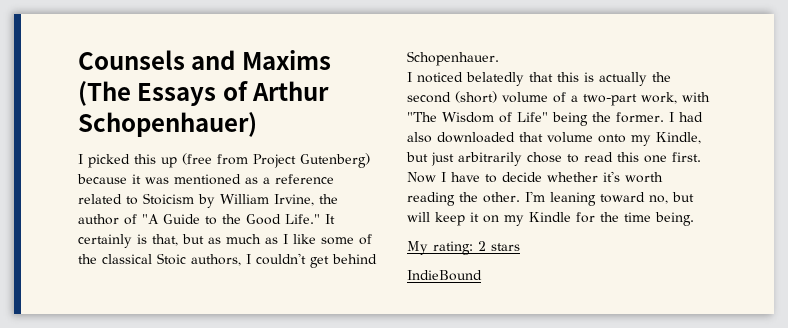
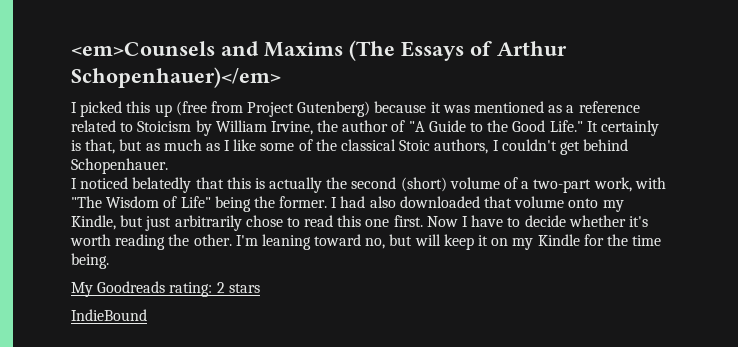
- Counsels and Maxims (The Essays of Arthur Schopenhauer)
+ <em>Counsels and Maxims (The Essays of Arthur Schopenhauer)</em>
- My rating: 2 stars
+ My Goodreads rating: 2 stars

